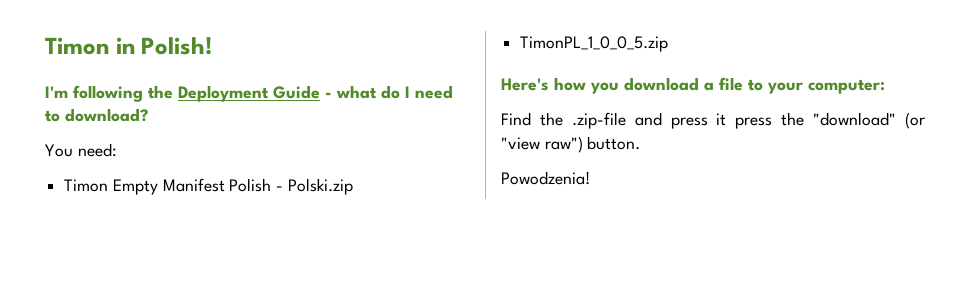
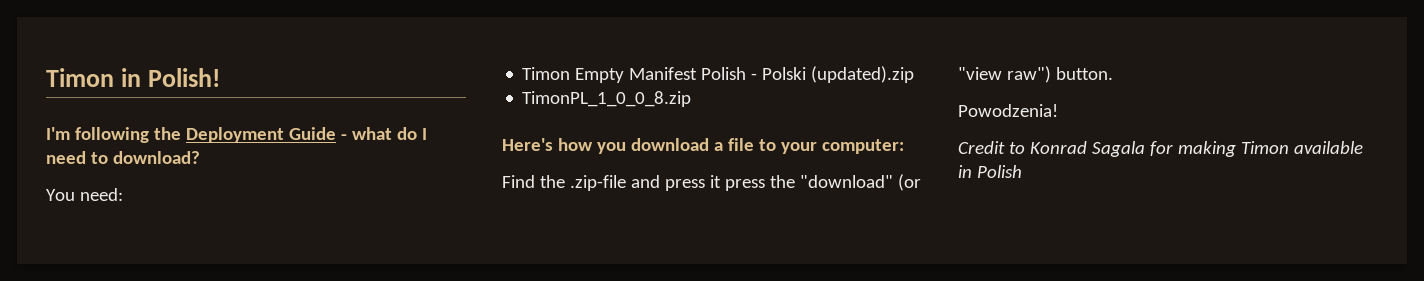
- Timon Empty Manifest Polish - Polski.zip
- TimonPL_1_0_0_5.zip
+ Timon Empty Manifest Polish - Polski (updated).zip
+ TimonPL_1_0_0_8.zip
+ Credit to Konrad Sagala for making Timon available in Polish

